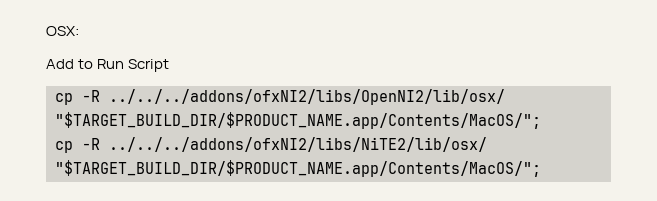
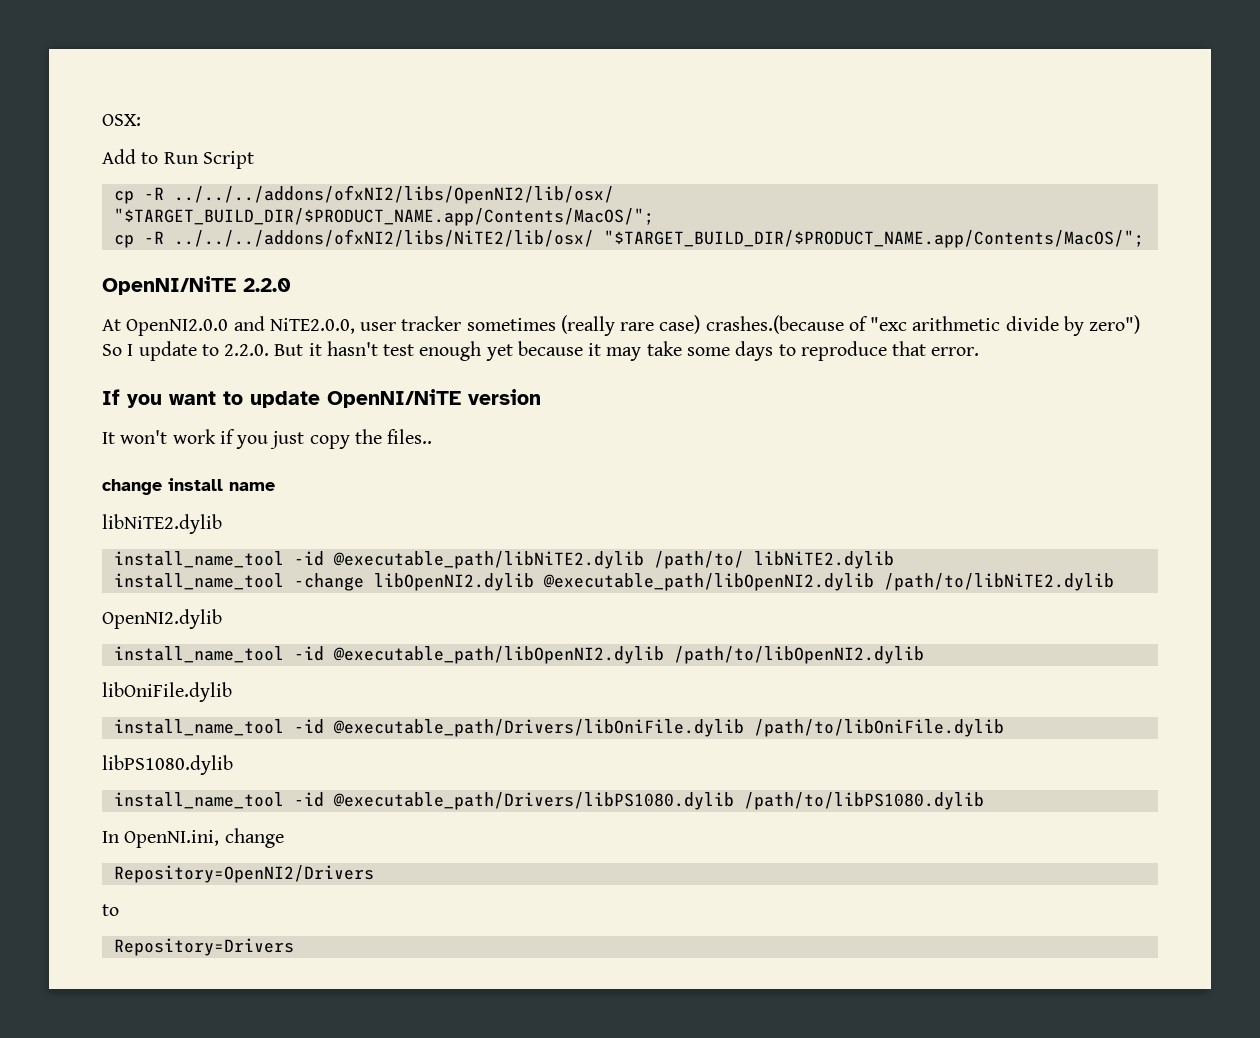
+ OpenNI/NiTE 2.2.0
+ At OpenNI2.0.0 and NiTE2.0.0, user tracker sometimes (really rare case) crashes.(because of "exc arithmetic divide by zero") So I update to 2.2.0. But it hasn't test enough yet because it may take some days to reproduce that error.
+ If you want to update OpenNI/NiTE version
+ It won't work if you just copy the files..
+ change install name
+ libNiTE2.dylib
+ install_name_tool -id @executable_path/libNiTE2.dylib /path/to/ libNiTE2.dylib
+ install_name_tool -change libOpenNI2.dylib @executable_path/libOpenNI2.dylib /path/to/libNiTE2.dylib
+ OpenNI2.dylib
+ install_name_tool -id @executable_path/libOpenNI2.dylib /path/to/libOpenNI2.dylib
+ libOniFile.dylib
+ install_name_tool -id @executable_path/Drivers/libOniFile.dylib /path/to/libOniFile.dylib
+ libPS1080.dylib
+ install_name_tool -id @executable_path/Drivers/libPS1080.dylib /path/to/libPS1080.dylib
+ In OpenNI.ini, change
+ Repository=OpenNI2/Drivers
+ to
+ Repository=Drivers

